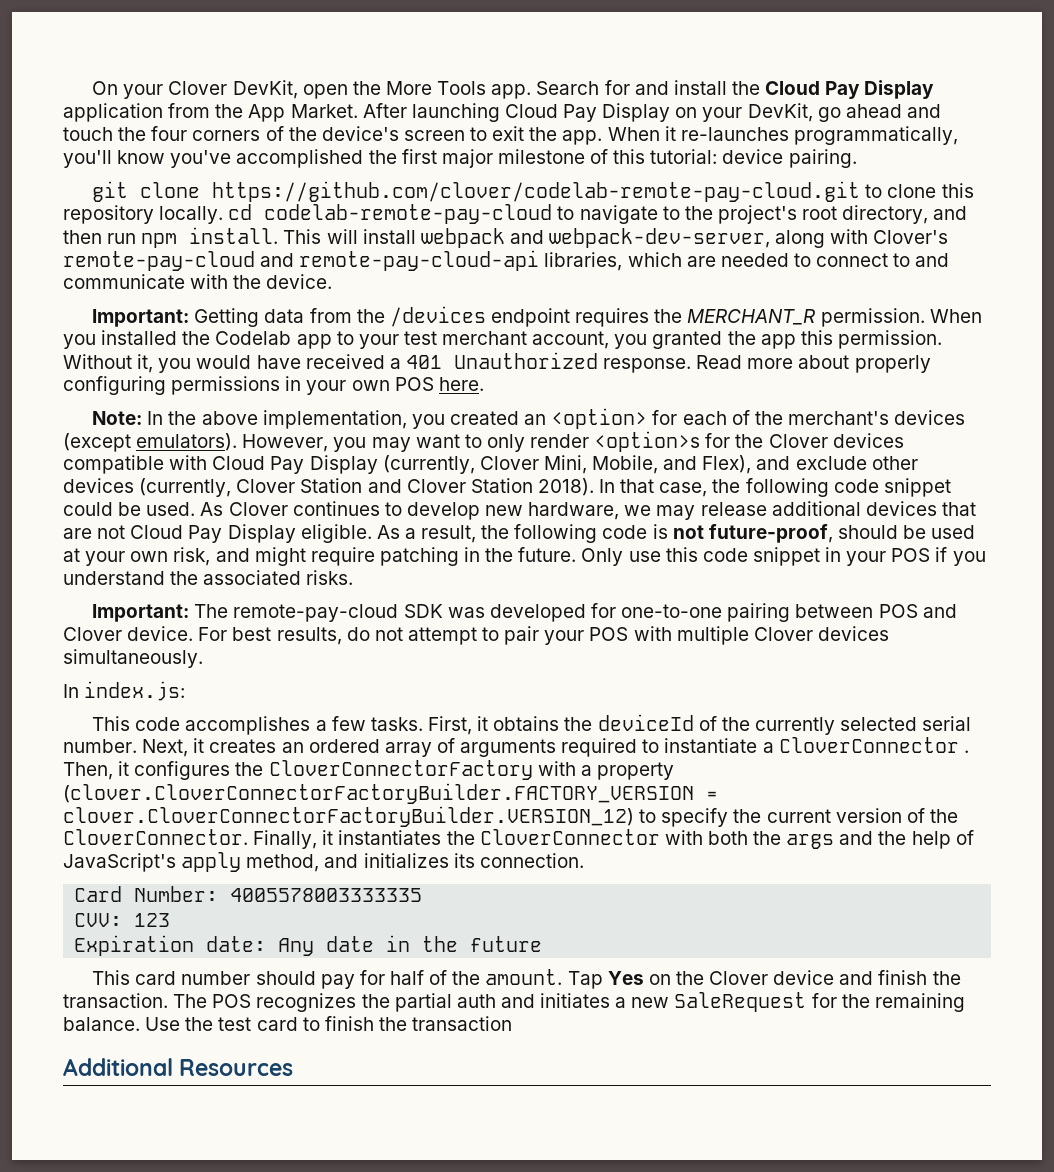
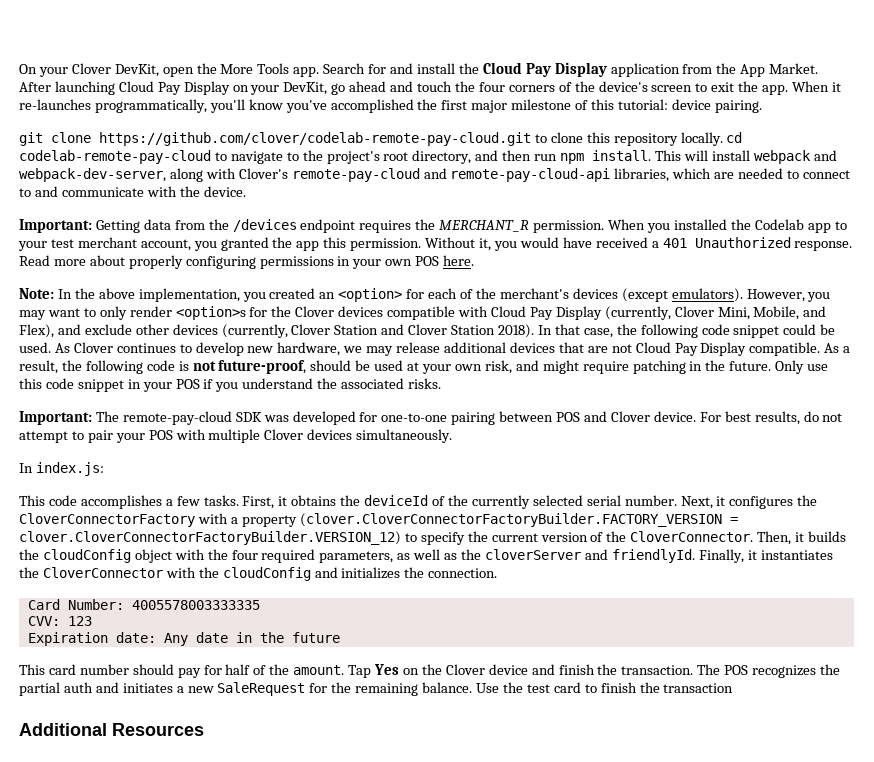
- As Clover continues to develop new hardware, we may release additional devices that are not Cloud Pay Display eligible.
+ As Clover continues to develop new hardware, we may release additional devices that are not Cloud Pay Display compatible.
- Next, it creates an ordered array of arguments required to instantiate a CloverConnector . Then, it configures the CloverConnectorFactory with a property (clover.CloverConnectorFactoryBuilder.FACTORY_VERSION = clover.CloverConnectorFactoryBuilder.VERSION_12) to specify the current version of the CloverConnector.
+ Next, it configures the CloverConnectorFactory with a property (clover.CloverConnectorFactoryBuilder.FACTORY_VERSION = clover.CloverConnectorFactoryBuilder.VERSION_12) to specify the current version of the CloverConnector.
+ Then, it builds the cloudConfig object with the four required parameters, as well as the cloverServer and friendlyId.
- Finally, it instantiates the CloverConnector with both the args and the help of JavaScript's apply method, and initializes its connection.
+ Finally, it instantiates the CloverConnector with the cloudConfig and initializes the connection.

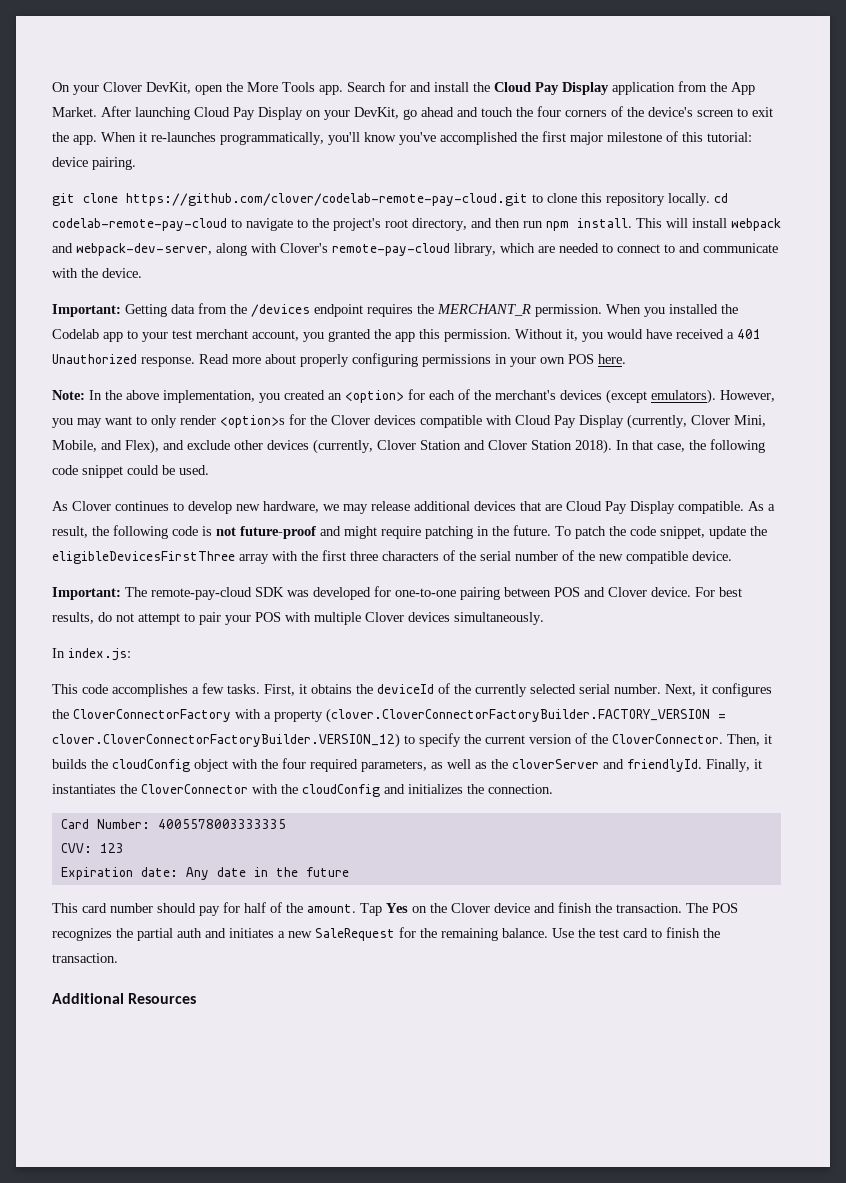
- This will install webpack and webpack-dev-server, along with Clover's remote-pay-cloud and remote-pay-cloud-api libraries, which are needed to connect to and communicate with the device.
+ This will install webpack and webpack-dev-server, along with Clover's remote-pay-cloud library, which are needed to connect to and communicate with the device.
- In that case, the following code snippet could be used. As Clover continues to develop new hardware, we may release additional devices that are not Cloud Pay Display compatible.
+ In that case, the following code snippet could be used.
+ As Clover continues to develop new hardware, we may release additional devices that are Cloud Pay Display compatible.
- As a result, the following code is not future-proof, should be used at your own risk, and might require patching in the future.
+ As a result, the following code is not future-proof and might require patching in the future.
- Only use this code snippet in your POS if you understand the associated risks.
+ To patch the code snippet, update the eligibleDevicesFirstThree array with the first three characters of the serial number of the new compatible device.
- Use the test card to finish the transaction
+ Use the test card to finish the transaction.

